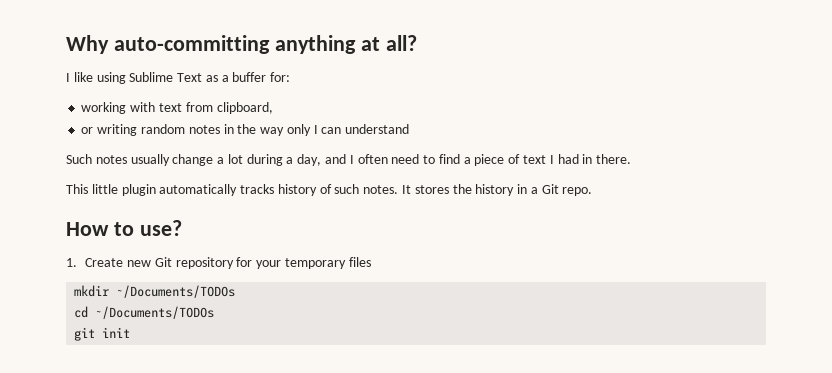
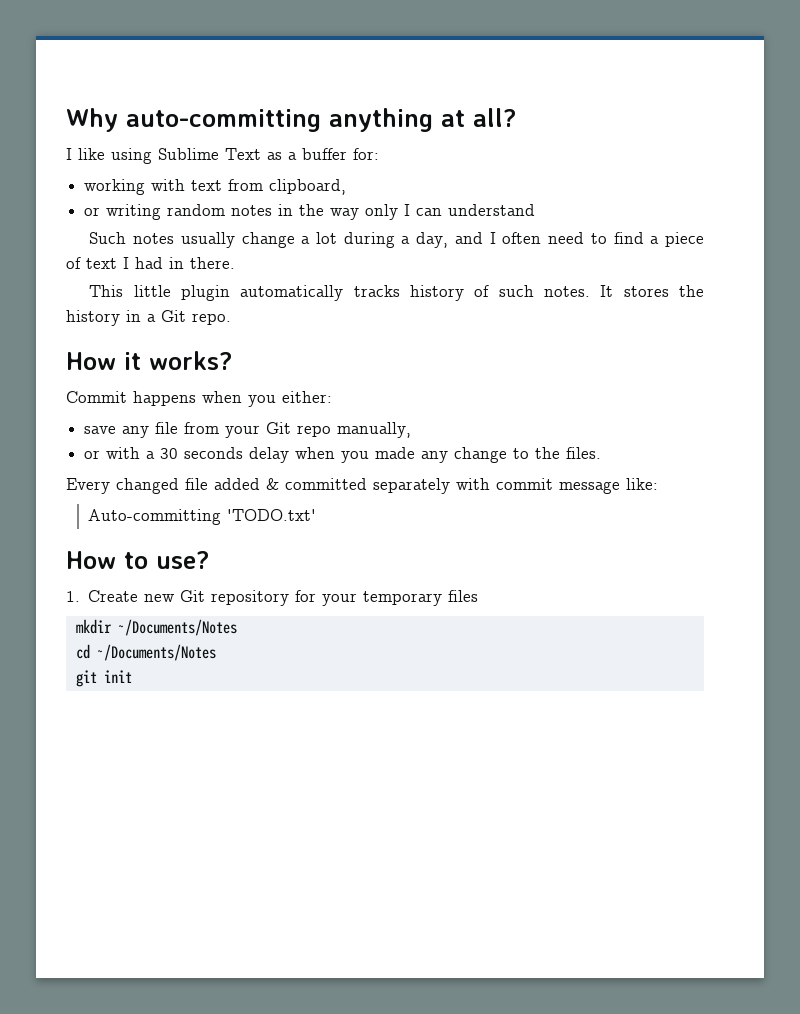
+ How it works?
+ Commit happens when you either:
+ save any file from your Git repo manually,
+ or with a 30 seconds delay when you made any change to the files.
+ Every changed file added & committed separately with commit message like:
+ Auto-committing 'TODO.txt'
- mkdir ~/Documents/TODOs
+ mkdir ~/Documents/Notes
- cd ~/Documents/TODOs
+ cd ~/Documents/Notes

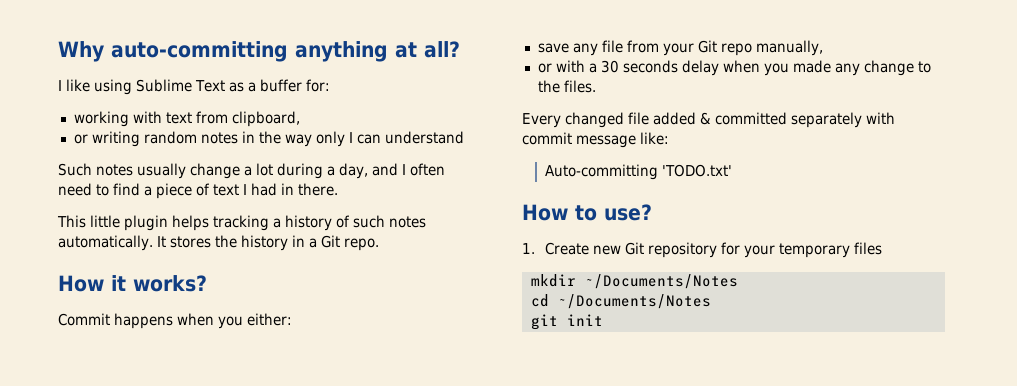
- This little plugin automatically tracks history of such notes.
+ This little plugin helps tracking a history of such notes automatically.

